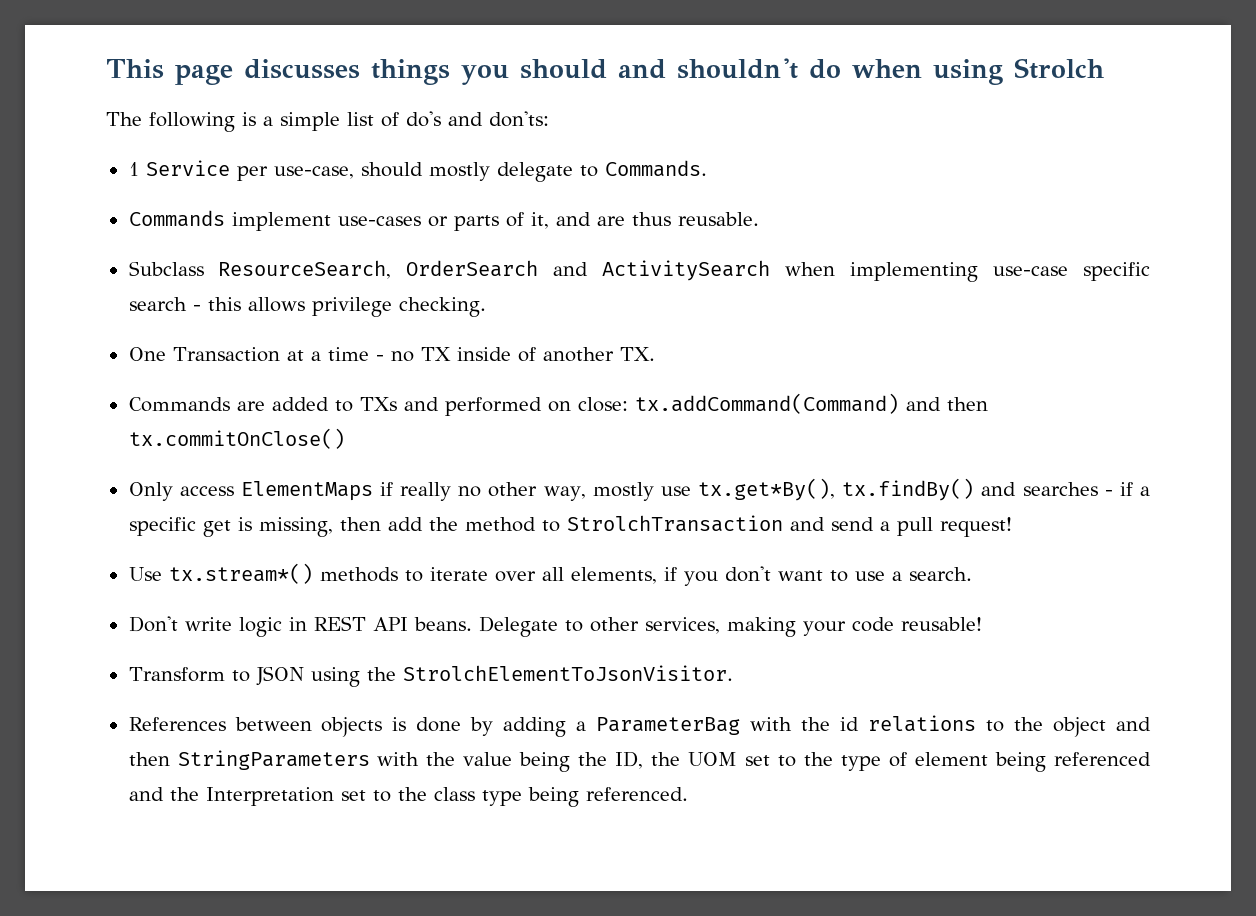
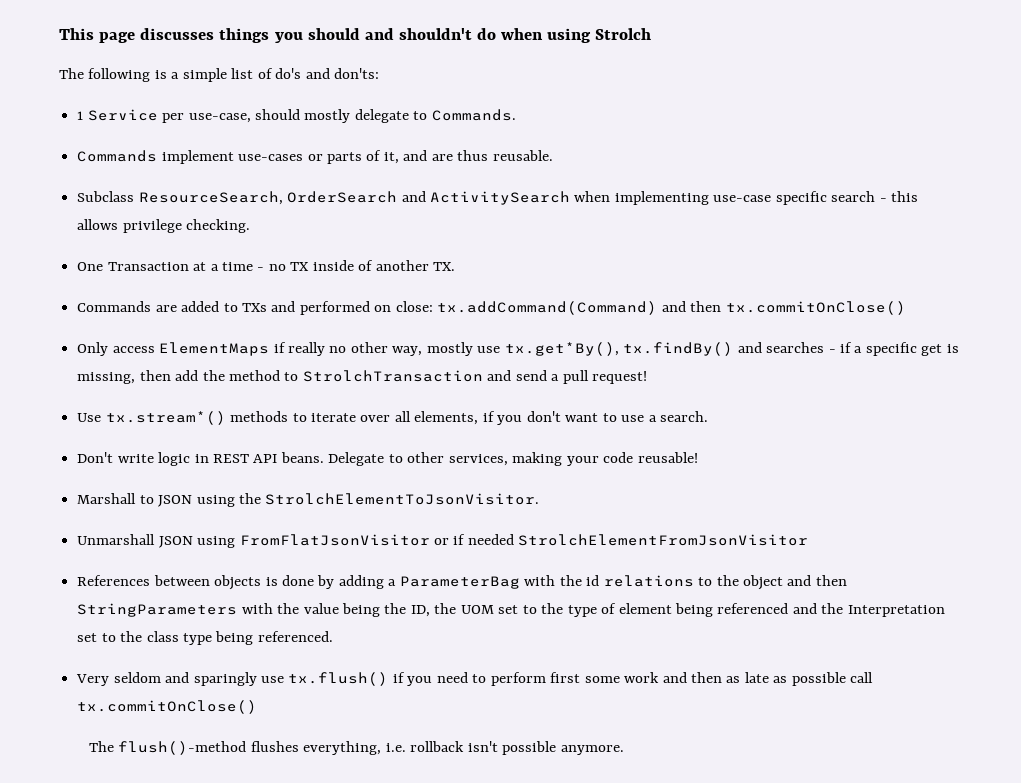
- Transform to JSON using the StrolchElementToJsonVisitor.
+ Marshall to JSON using the StrolchElementToJsonVisitor.
+ Unmarshall JSON using FromFlatJsonVisitor or if needed StrolchElementFromJsonVisitor
+ Very seldom and sparingly use tx.flush() if you need to perform first some work and then as late as possible call tx.commitOnClose()
+ The flush()-method flushes everything, i.e. rollback isn't possible anymore.

